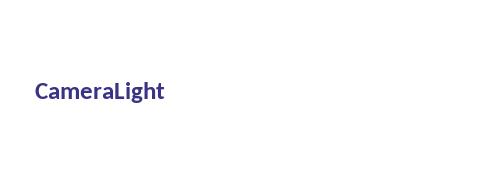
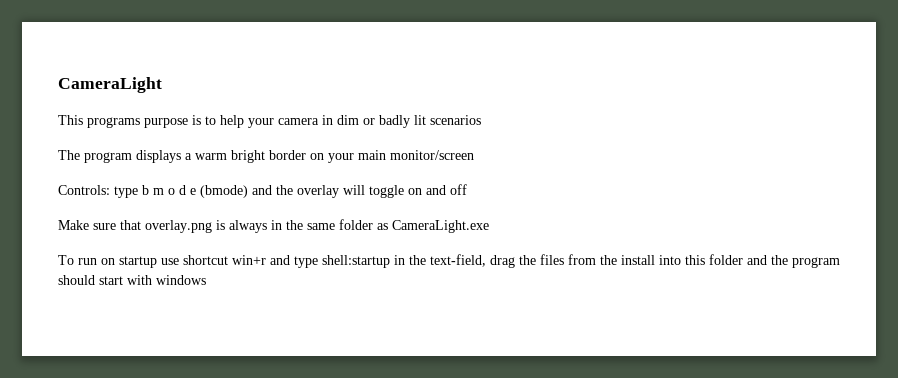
+ This programs purpose is to help your camera in dim or badly lit scenarios
+ The program displays a warm bright border on your main monitor/screen
+ Controls: type b m o d e (bmode) and the overlay will toggle on and off
+ Make sure that overlay.png is always in the same folder as CameraLight.exe
+ To run on startup use shortcut win+r and type shell:startup in the text-field, drag the files from the install into this folder and the program should start with windows

